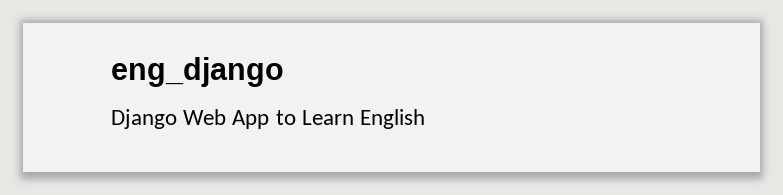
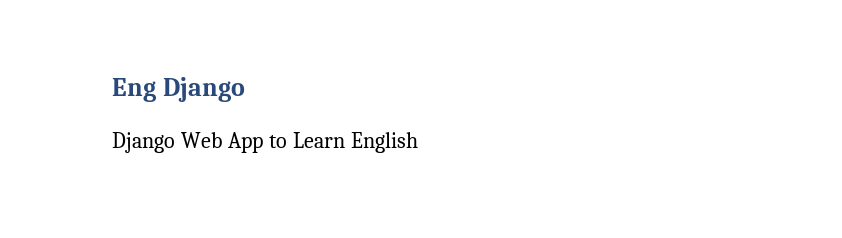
- eng_django
+ Eng Django

